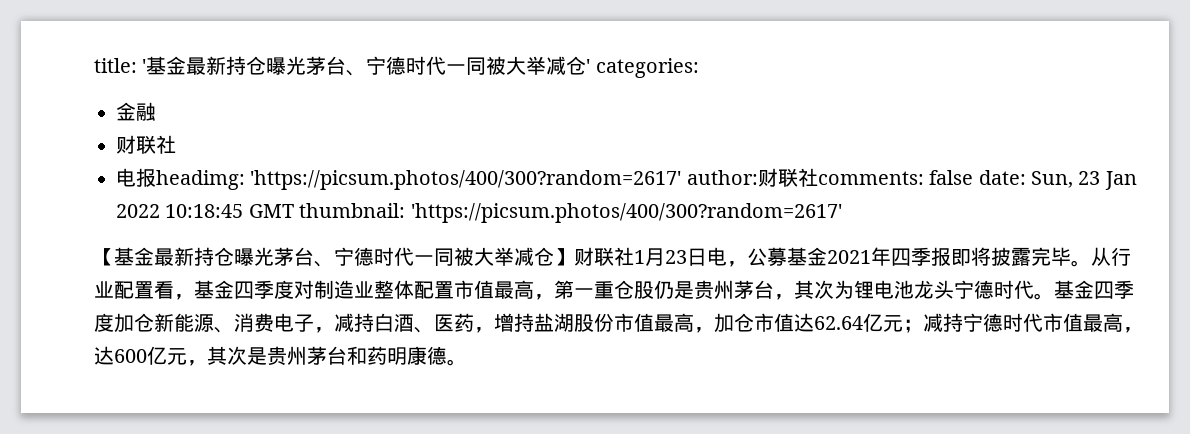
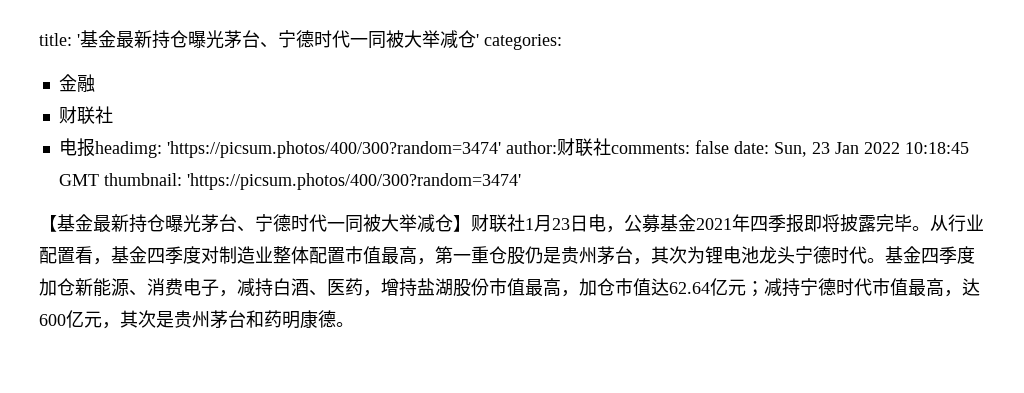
- 电报headimg: 'https://picsum.photos/400/300?random=2617' author:财联社comments: false date: Sun, 23 Jan 2022 10:18:45 GMT thumbnail: 'https://picsum.photos/400/300?random=2617'
+ 电报headimg: 'https://picsum.photos/400/300?random=3474' author:财联社comments: false date: Sun, 23 Jan 2022 10:18:45 GMT thumbnail: 'https://picsum.photos/400/300?random=3474'

